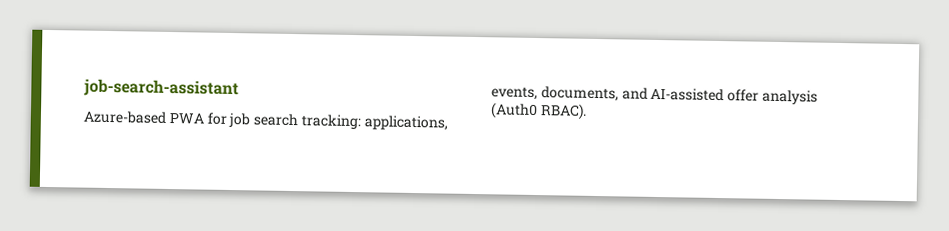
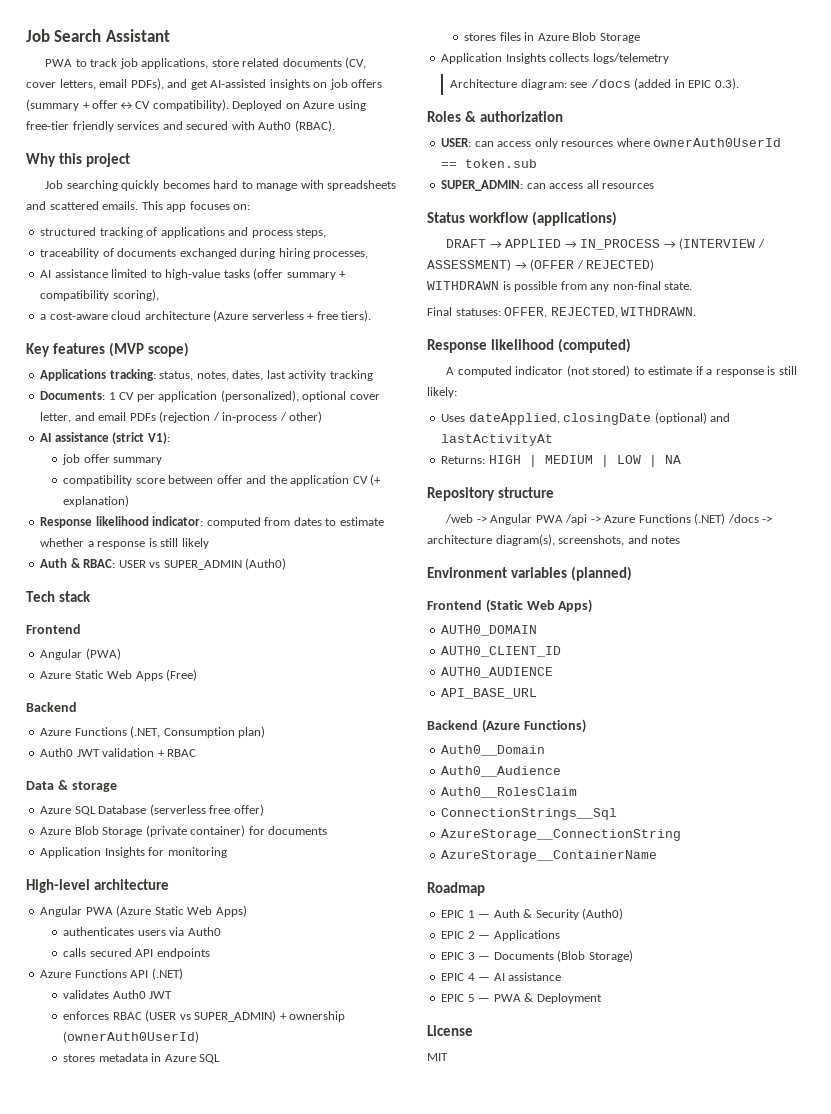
- job-search-assistant
- Azure-based PWA for job search tracking: applications, events, documents, and AI-assisted offer analysis (Auth0 RBAC).
+ Job Search Assistant
+ PWA to track job applications, store related documents (CV, cover letters, email PDFs), and get AI-assisted insights on job offers (summary + offer↔CV compatibility). Deployed on Azure using free-tier friendly services and secured with Auth0 (RBAC).
+ Why this project
+ Job searching quickly becomes hard to manage with spreadsheets and scattered emails. This app focuses on:
+ structured tracking of applications and process steps,
+ traceability of documents exchanged during hiring processes,
+ AI assistance limited to high-value tasks (offer summary + compatibility scoring),
+ a cost-aware cloud architecture (Azure serverless + free tiers).
+ Key features (MVP scope)
+ Applications tracking: status, notes, dates, last activity tracking
+ Documents: 1 CV per application (personalized), optional cover letter, and email PDFs (rejection / in-process / other)
+ AI assistance (strict V1):
+ job offer summary
+ compatibility score between offer and the application CV (+ explanation)
+ Response likelihood indicator: computed from dates to estimate whether a response is still likely
+ Auth & RBAC: USER vs SUPER_ADMIN (Auth0)
+ Tech stack
+ Frontend
+ Angular (PWA)
+ Azure Static Web Apps (Free)
+ Backend
+ Azure Functions (.NET, Consumption plan)
+ Auth0 JWT validation + RBAC
+ Data & storage
+ Azure SQL Database (serverless free offer)
+ Azure Blob Storage (private container) for documents
+ Application Insights for monitoring
+ High-level architecture
+ Angular PWA (Azure Static Web Apps)
+ authenticates users via Auth0
+ calls secured API endpoints
+ Azure Functions API (.NET)
+ validates Auth0 JWT
+ enforces RBAC (USER vs SUPER_ADMIN) + ownership (ownerAuth0UserId)
+ stores metadata in Azure SQL
+ stores files in Azure Blob Storage
+ Application Insights collects logs/telemetry
+ Architecture diagram: see /docs (added in EPIC 0.3).
+ Roles & authorization
+ USER: can access only resources where ownerAuth0UserId == token.sub
+ SUPER_ADMIN: can access all resources
+ Status workflow (applications)
+ DRAFT → APPLIED → IN_PROCESS → (INTERVIEW / ASSESSMENT) → (OFFER / REJECTED)
+ WITHDRAWN is possible from any non-final state.
+ Final statuses: OFFER, REJECTED, WITHDRAWN.
+ Response likelihood (computed)
+ A computed indicator (not stored) to estimate if a response is still likely:
+ Uses dateApplied, closingDate (optional) and lastActivityAt
+ Returns: HIGH | MEDIUM | LOW | NA
+ Repository structure
+ /web -> Angular PWA /api -> Azure Functions (.NET) /docs -> architecture diagram(s), screenshots, and notes
+ Environment variables (planned)
+ Frontend (Static Web Apps)
+ AUTH0_DOMAIN
+ AUTH0_CLIENT_ID
+ AUTH0_AUDIENCE
+ API_BASE_URL
+ Backend (Azure Functions)
+ Auth0__Domain
+ Auth0__Audience
+ Auth0__RolesClaim
+ ConnectionStrings__Sql
+ AzureStorage__ConnectionString
+ AzureStorage__ContainerName
+ Roadmap
+ EPIC 1 — Auth & Security (Auth0)
+ EPIC 2 — Applications
+ EPIC 3 — Documents (Blob Storage)
+ EPIC 4 — AI assistance
+ EPIC 5 — PWA & Deployment
+ License
+ MIT

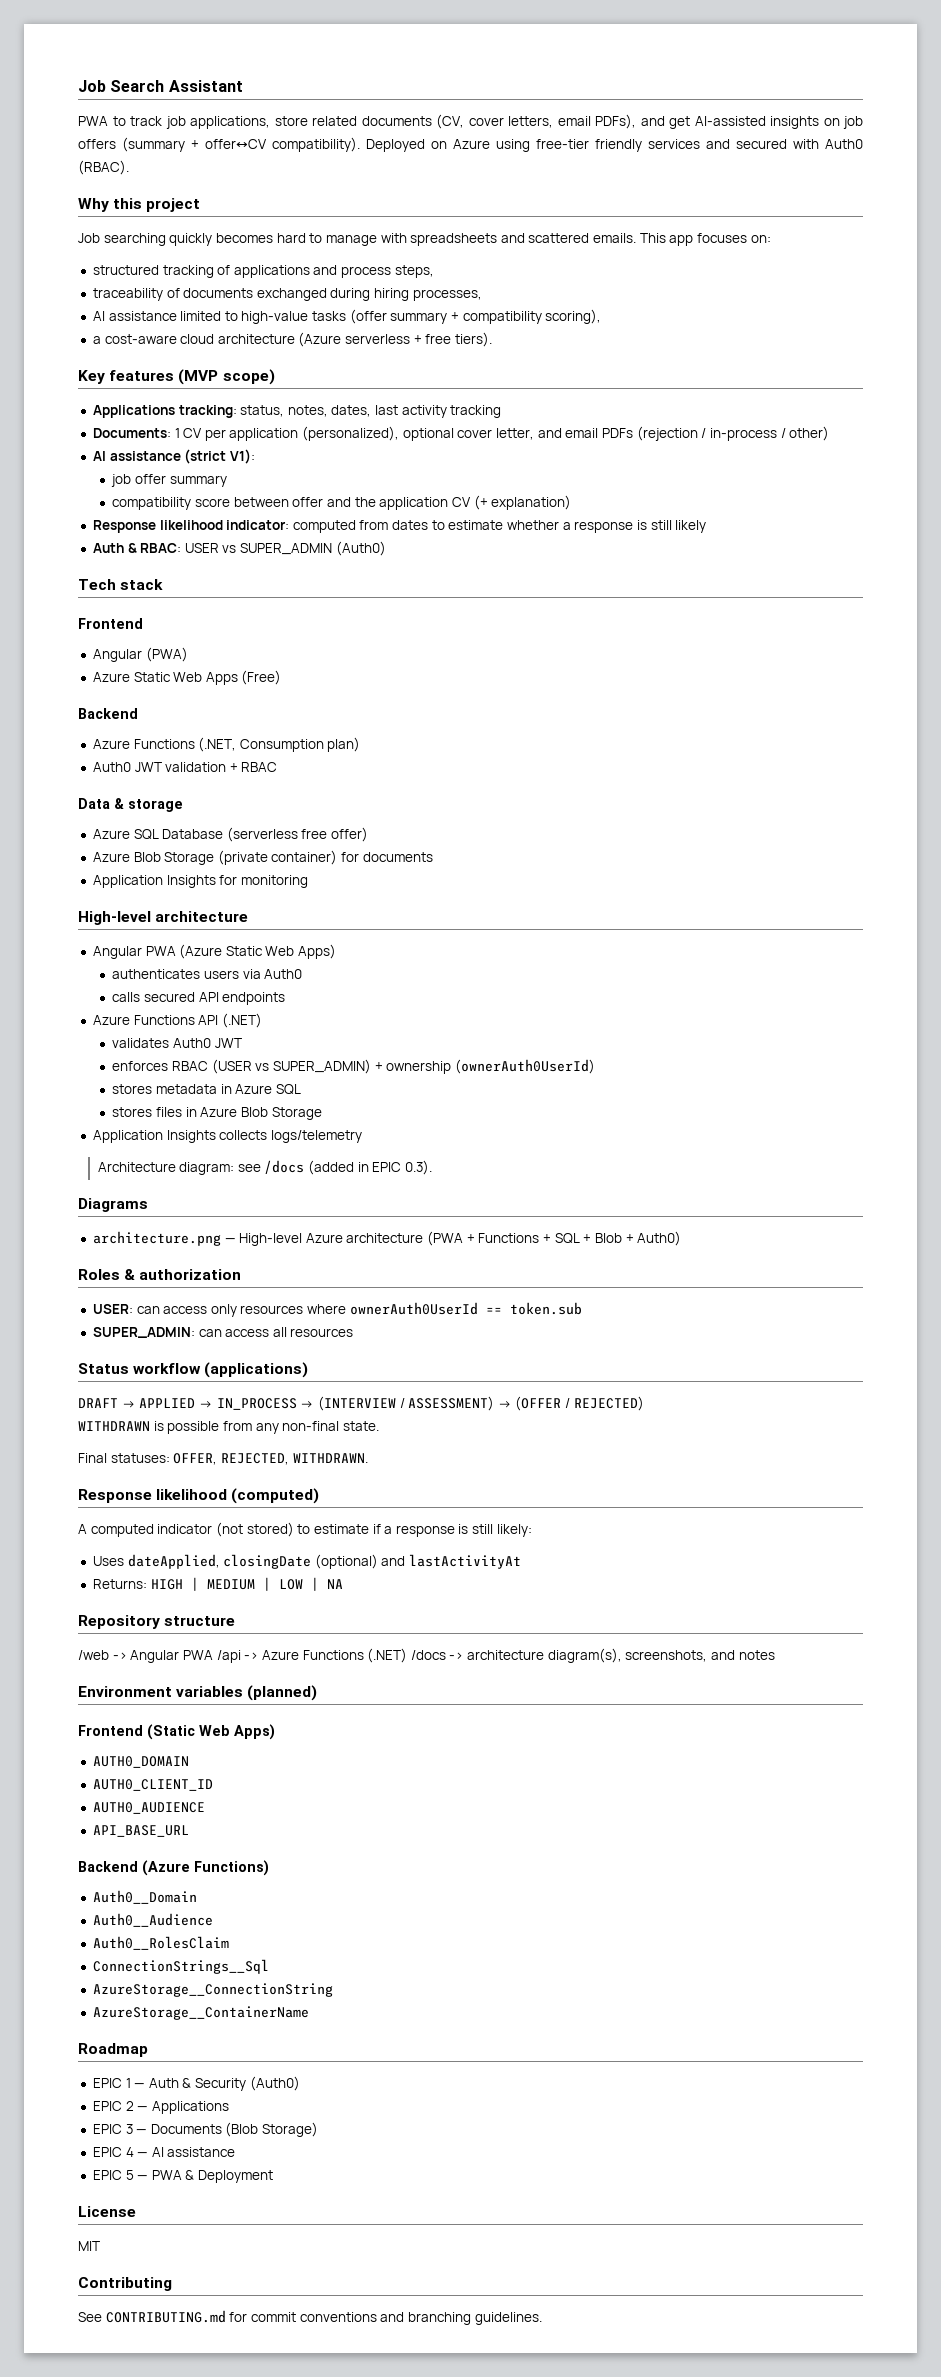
+ Diagrams
+ architecture.png — High-level Azure architecture (PWA + Functions + SQL + Blob + Auth0)
+ Contributing
+ See CONTRIBUTING.md for commit conventions and branching guidelines.

